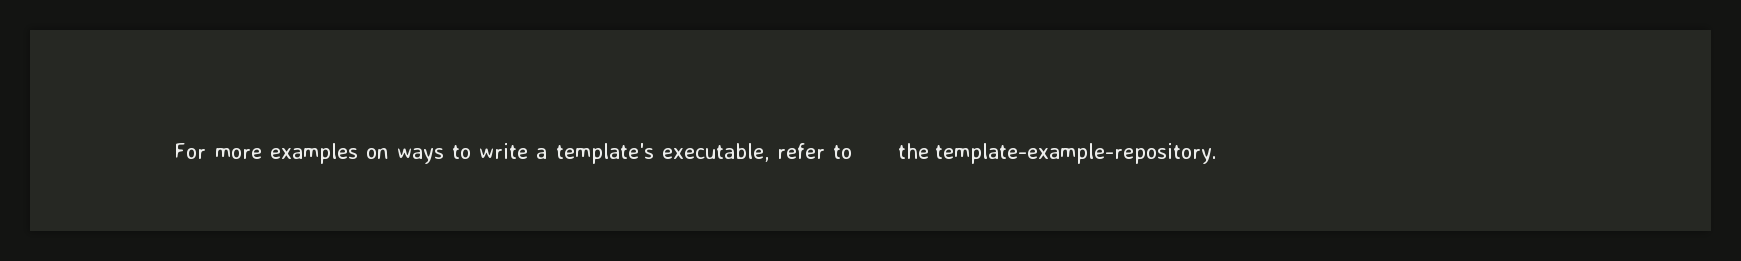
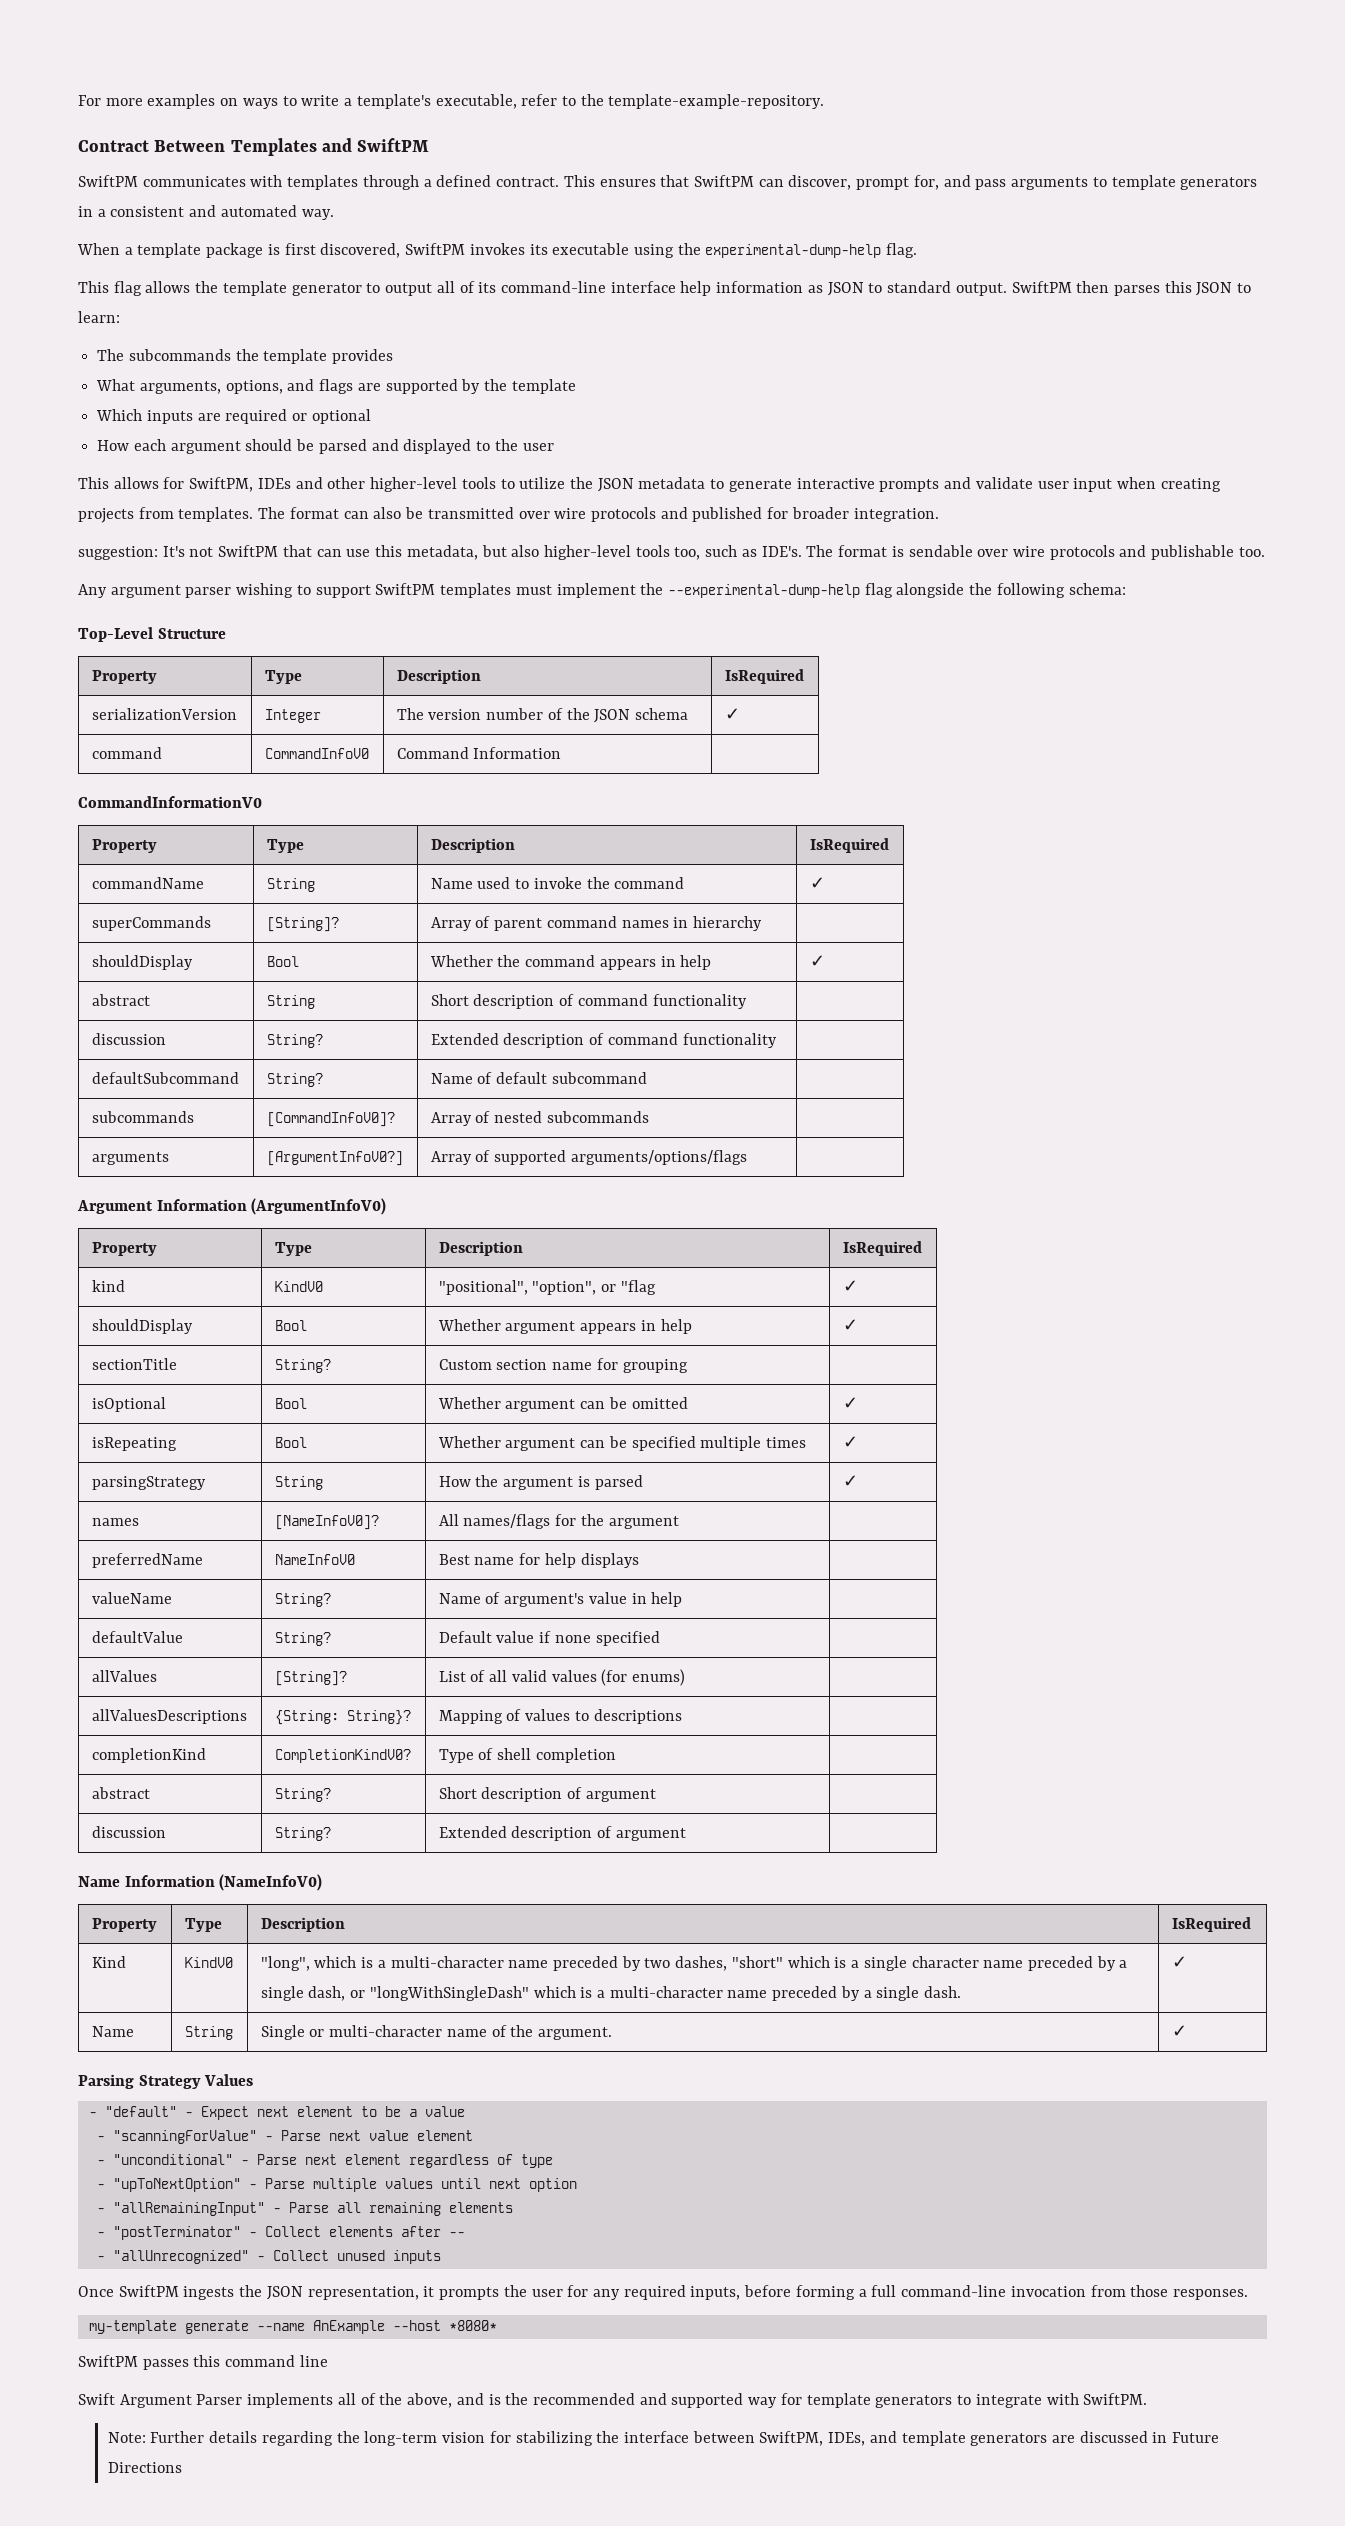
+ Contract Between Templates and SwiftPM
+ SwiftPM communicates with templates through a defined contract. This ensures that SwiftPM can discover, prompt for, and pass arguments to template generators in a consistent and automated way.
+ When a template package is first discovered, SwiftPM invokes its executable using the experimental-dump-help flag.
+ This flag allows the template generator to output all of its command-line interface help information as JSON to standard output. SwiftPM then parses this JSON to learn:
+ The subcommands the template provides
+ What arguments, options, and flags are supported by the template
+ Which inputs are required or optional
+ How each argument should be parsed and displayed to the user
+ This allows for SwiftPM, IDEs and other higher-level tools to utilize the JSON metadata to generate interactive prompts and validate user input when creating projects from templates. The format can also be transmitted over wire protocols and published for broader integration.
+ suggestion: It's not SwiftPM that can use this metadata, but also higher-level tools too, such as IDE's. The format is sendable over wire protocols and publishable too.
+ Any argument parser wishing to support SwiftPM templates must implement the --experimental-dump-help flag alongside the following schema:
+ Top-Level Structure
+ Property | Type | Description | IsRequired
+ serializationVersion | Integer | The version number of the JSON schema | ✓
+ command | CommandInfoV0 | Command Information |
+ CommandInformationV0
+ Property | Type | Description | IsRequired
+ commandName | String | Name used to invoke the command | ✓
+ superCommands | [String]? | Array of parent command names in hierarchy |
+ shouldDisplay | Bool | Whether the command appears in help | ✓
+ abstract | String | Short description of command functionality |
+ discussion | String? | Extended description of command functionality |
+ defaultSubcommand | String? | Name of default subcommand |
+ subcommands | [CommandInfoV0]? | Array of nested subcommands |
+ arguments | [ArgumentInfoV0?] | Array of supported arguments/options/flags |
+ Argument Information (ArgumentInfoV0)
+ Property | Type | Description | IsRequired
+ kind | KindV0 | "positional", "option", or "flag | ✓
+ shouldDisplay | Bool | Whether argument appears in help | ✓
+ sectionTitle | String? | Custom section name for grouping |
+ isOptional | Bool | Whether argument can be omitted | ✓
+ isRepeating | Bool | Whether argument can be specified multiple times | ✓
+ parsingStrategy | String | How the argument is parsed | ✓
+ names | [NameInfoV0]? | All names/flags for the argument |
+ preferredName | NameInfoV0 | Best name for help displays |
+ valueName | String? | Name of argument's value in help |
+ defaultValue | String? | Default value if none specified |
+ allValues | [String]? | List of all valid values (for enums) |
+ allValuesDescriptions | {String: String}? | Mapping of values to descriptions |
+ completionKind | CompletionKindV0? | Type of shell completion |
+ abstract | String? | Short description of argument |
+ discussion | String? | Extended description of argument |
+ Name Information (NameInfoV0)
+ Property | Type | Description | IsRequired
+ Kind | KindV0 | "long", which is a multi-character name preceded by two dashes, "short" which is a single character name preceded by a single dash, or "longWithSingleDash" which is a multi-character name preceded by a single dash. | ✓
+ Name | String | Single or multi-character name of the argument. | ✓
+ Parsing Strategy Values
+ - "default" - Expect next element to be a value
+ - "scanningForValue" - Parse next value element
+ - "unconditional" - Parse next element regardless of type
+ - "upToNextOption" - Parse multiple values until next option
+ - "allRemainingInput" - Parse all remaining elements
+ - "postTerminator" - Collect elements after --
+ - "allUnrecognized" - Collect unused inputs
+ Once SwiftPM ingests the JSON representation, it prompts the user for any required inputs, before forming a full command-line invocation from those responses.
+ my-template generate --name AnExample --host *8080*
+ SwiftPM passes this command line
+ Swift Argument Parser implements all of the above, and is the recommended and supported way for template generators to integrate with SwiftPM.
+ Note: Further details regarding the long-term vision for stabilizing the interface between SwiftPM, IDEs, and template generators are discussed in Future Directions

